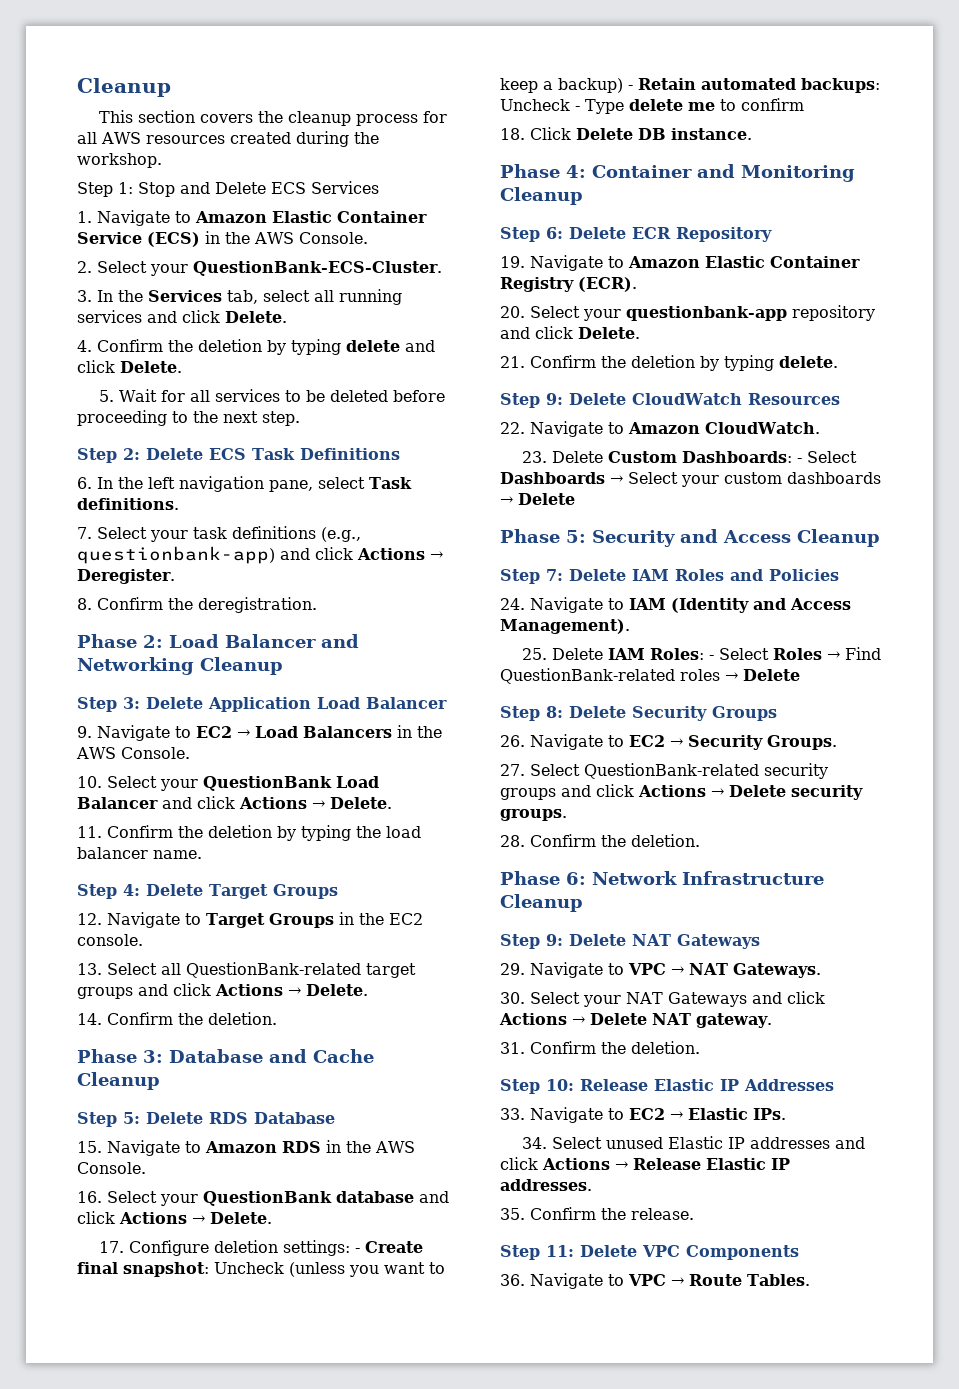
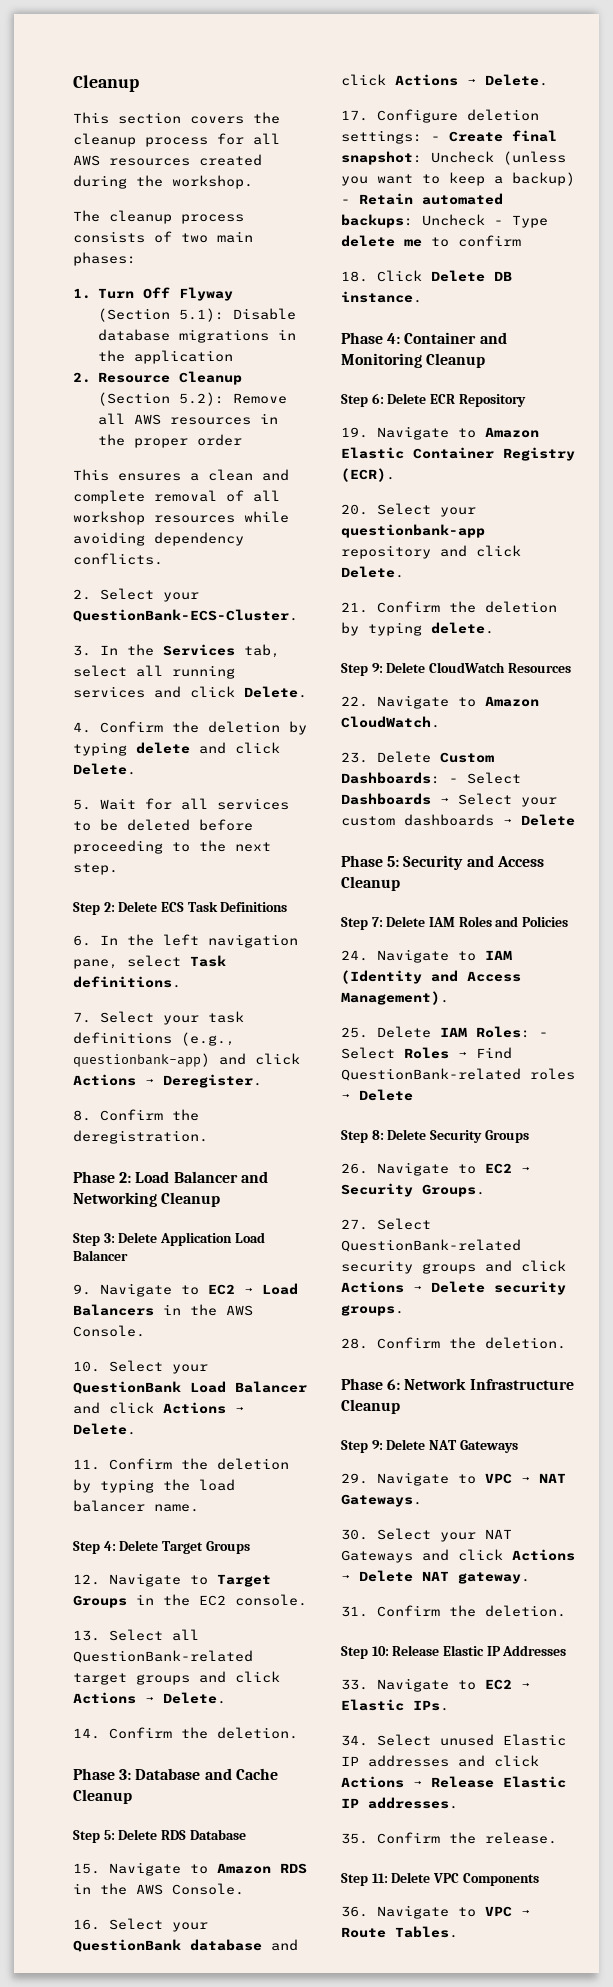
- Step 1: Stop and Delete ECS Services
- 1. Navigate to Amazon Elastic Container Service (ECS) in the AWS Console.
+ The cleanup process consists of two main phases:
+ 1. Turn Off Flyway (Section 5.1): Disable database migrations in the application
+ 2. Resource Cleanup (Section 5.2): Remove all AWS resources in the proper order
+ This ensures a clean and complete removal of all workshop resources while avoiding dependency conflicts.

